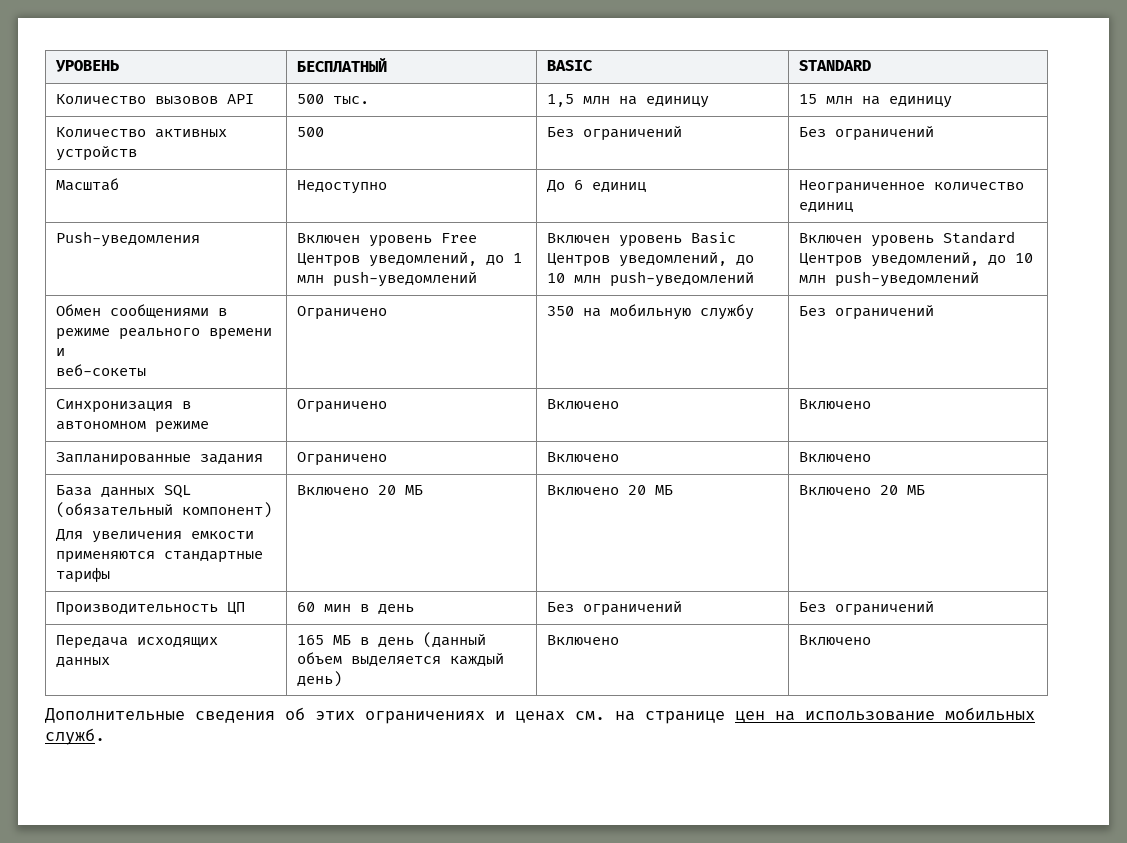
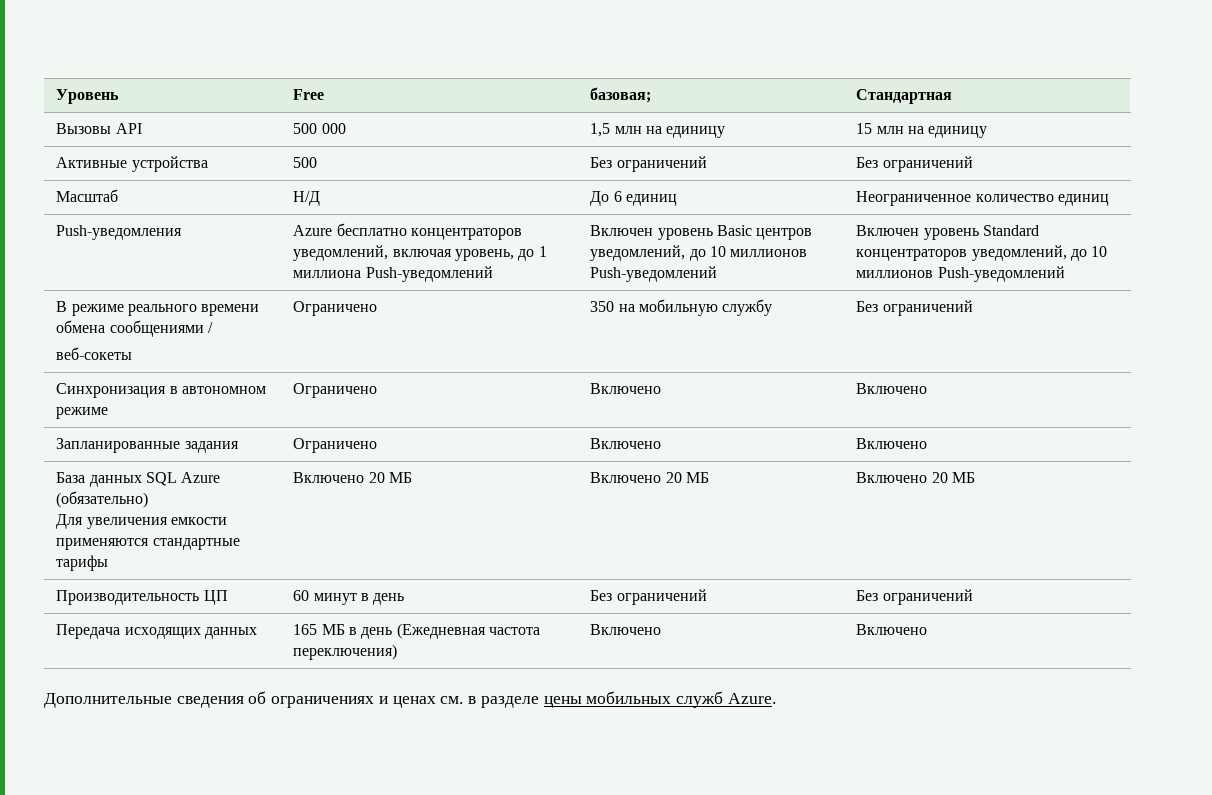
- УРОВЕНЬ | БЕСПЛАТНЫЙ | BASIC | STANDARD
- Количество вызовов API | 500 тыс. | 1,5 млн на единицу | 15 млн на единицу
+ Уровень | Free | базовая; | Стандартная
+ Вызовы API | 500 000 | 1,5 млн на единицу | 15 млн на единицу
- Количество активных устройств | 500 | Без ограничений | Без ограничений
+ Активные устройства | 500 | Без ограничений | Без ограничений
- Масштаб | Недоступно | До 6 единиц | Неограниченное количество единиц
+ Масштаб | Н/Д | До 6 единиц | Неограниченное количество единиц
- Push-уведомления | Включен уровень Free Центров уведомлений, до 1 млн push-уведомлений | Включен уровень Basic Центров уведомлений, до 10 млн push-уведомлений | Включен уровень Standard Центров уведомлений, до 10 млн push-уведомлений
- Обмен сообщениями в режиме реального времени и
+ Push-уведомления | Azure бесплатно концентраторов уведомлений, включая уровень, до 1 миллиона Push-уведомлений | Включен уровень Basic центров уведомлений, до 10 миллионов Push-уведомлений | Включен уровень Standard концентраторов уведомлений, до 10 миллионов Push-уведомлений
+ В режиме реального времени обмена сообщениями /
- База данных SQL (обязательный компонент)
+ База данных SQL Azure (обязательно)
- Производительность ЦП | 60 мин в день | Без ограничений | Без ограничений
+ Производительность ЦП | 60 минут в день | Без ограничений | Без ограничений
- Передача исходящих данных | 165 МБ в день (данный объем выделяется каждый день) | Включено | Включено
+ Передача исходящих данных | 165 МБ в день (Ежедневная частота переключения) | Включено | Включено
- Дополнительные сведения об этих ограничениях и ценах см. на странице цен на использование мобильных служб.
+ Дополнительные сведения об ограничениях и ценах см. в разделе цены мобильных служб Azure.

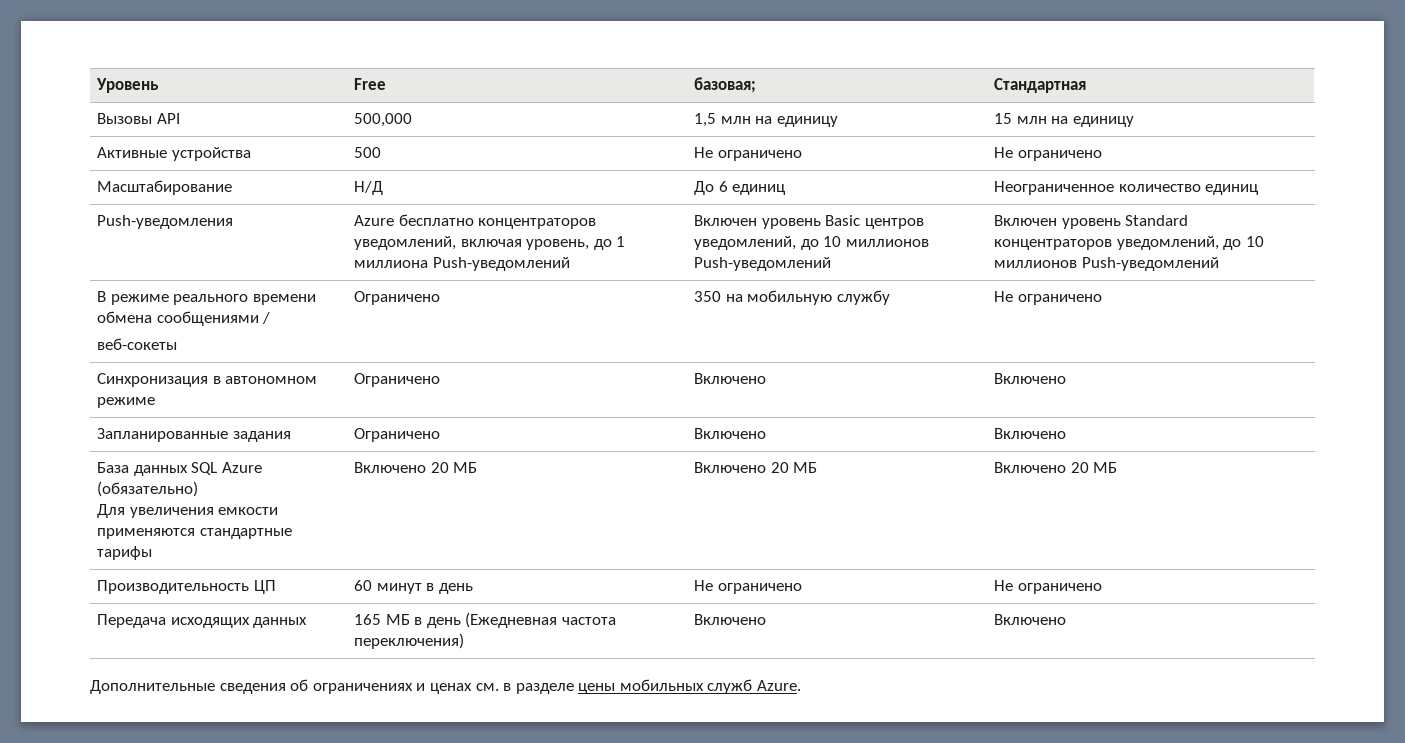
- Вызовы API | 500 000 | 1,5 млн на единицу | 15 млн на единицу
+ Вызовы API | 500,000 | 1,5 млн на единицу | 15 млн на единицу
- Активные устройства | 500 | Без ограничений | Без ограничений
- Масштаб | Н/Д | До 6 единиц | Неограниченное количество единиц
+ Активные устройства | 500 | Не ограничено | Не ограничено
+ Масштабирование | Н/Д | До 6 единиц | Неограниченное количество единиц
  В режиме реального времени обмена сообщениями /
- веб-сокеты | Ограничено | 350 на мобильную службу | Без ограничений
+ веб-сокеты | Ограничено | 350 на мобильную службу | Не ограничено
- Производительность ЦП | 60 минут в день | Без ограничений | Без ограничений
+ Производительность ЦП | 60 минут в день | Не ограничено | Не ограничено

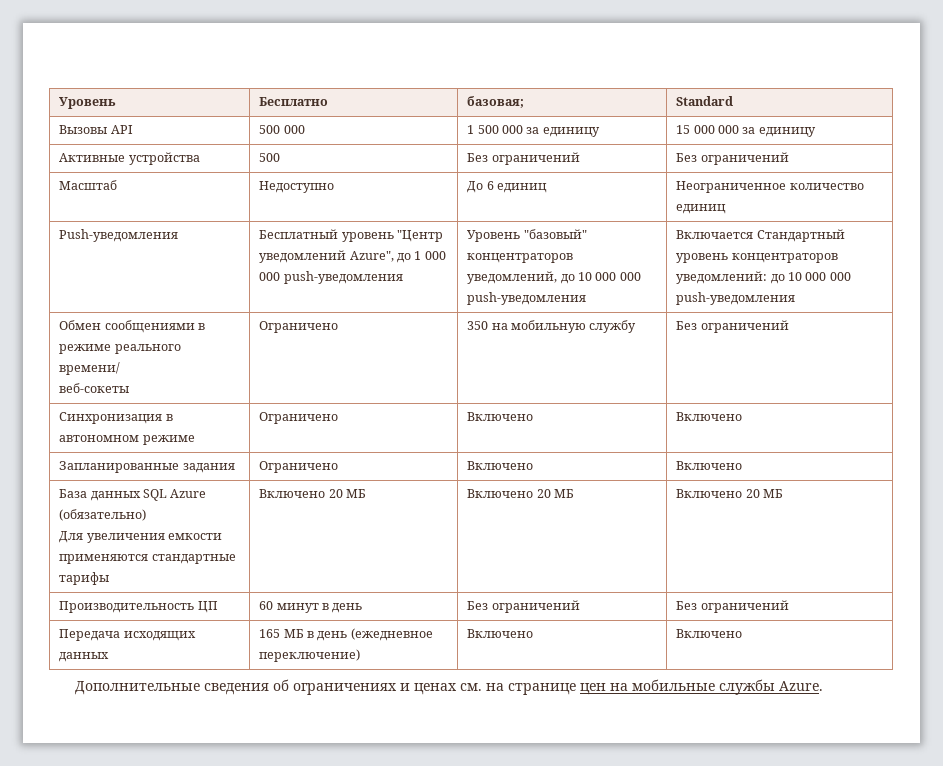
- Уровень | Free | базовая; | Стандартная
+ Уровень | Бесплатно | базовая; | Standard
- Вызовы API | 500,000 | 1,5 млн на единицу | 15 млн на единицу
+ Вызовы API | 500 000 | 1 500 000 за единицу | 15 000 000 за единицу
- Активные устройства | 500 | Не ограничено | Не ограничено
- Масштабирование | Н/Д | До 6 единиц | Неограниченное количество единиц
+ Активные устройства | 500 | Без ограничений | Без ограничений
+ Масштаб | Недоступно | До 6 единиц | Неограниченное количество единиц
- Push-уведомления | Azure бесплатно концентраторов уведомлений, включая уровень, до 1 миллиона Push-уведомлений | Включен уровень Basic центров уведомлений, до 10 миллионов Push-уведомлений | Включен уровень Standard концентраторов уведомлений, до 10 миллионов Push-уведомлений
- В режиме реального времени обмена сообщениями /
- веб-сокеты | Ограничено | 350 на мобильную службу | Не ограничено
+ Push-уведомления | Бесплатный уровень "Центр уведомлений Azure", до 1 000 000 push-уведомления | Уровень "базовый" концентраторов уведомлений, до 10 000 000 push-уведомления | Включается Стандартный уровень концентраторов уведомлений: до 10 000 000 push-уведомления
+ Обмен сообщениями в режиме реального времени/
+ веб-сокеты | Ограничено | 350 на мобильную службу | Без ограничений
- Производительность ЦП | 60 минут в день | Не ограничено | Не ограничено
+ Производительность ЦП | 60 минут в день | Без ограничений | Без ограничений
- Передача исходящих данных | 165 МБ в день (Ежедневная частота переключения) | Включено | Включено
+ Передача исходящих данных | 165 МБ в день (ежедневное переключение) | Включено | Включено
- Дополнительные сведения об ограничениях и ценах см. в разделе цены мобильных служб Azure.
+ Дополнительные сведения об ограничениях и ценах см. на странице цен на мобильные службы Azure.

